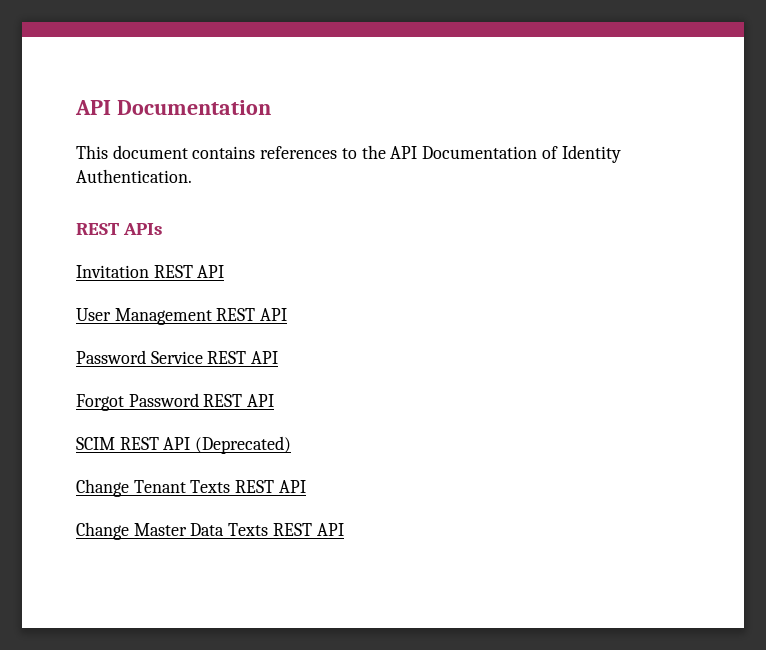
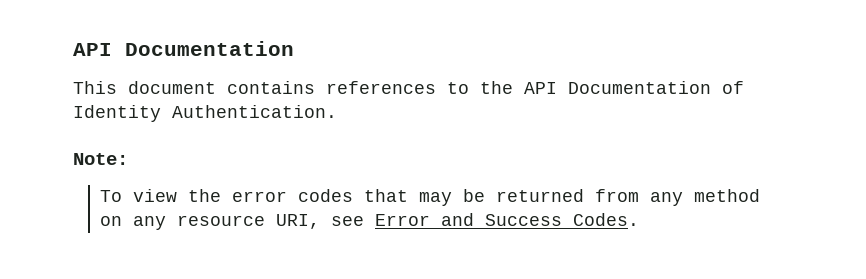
- REST APIs
- Invitation REST API
- User Management REST API
- Password Service REST API
- Forgot Password REST API
- SCIM REST API (Deprecated)
- Change Tenant Texts REST API
- Change Master Data Texts REST API
+ Note:
+ To view the error codes that may be returned from any method on any resource URI, see Error and Success Codes.

